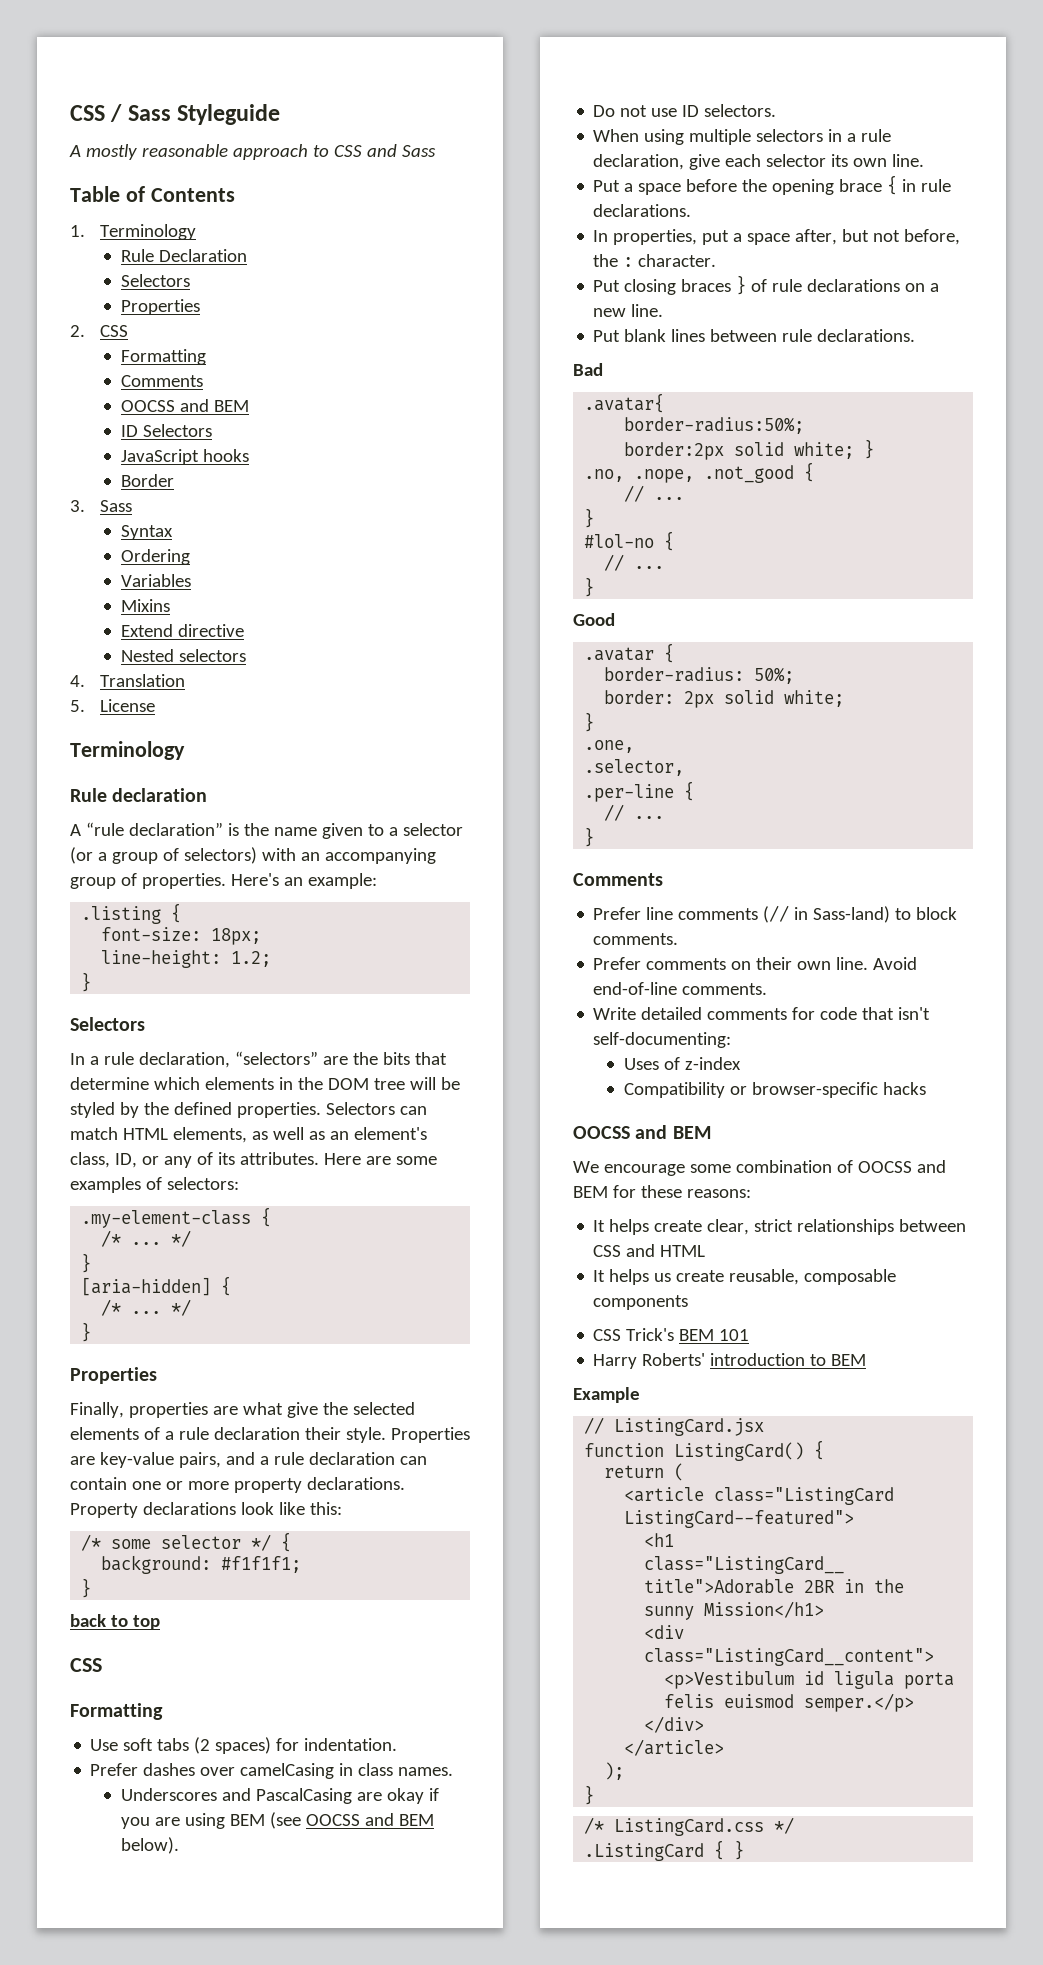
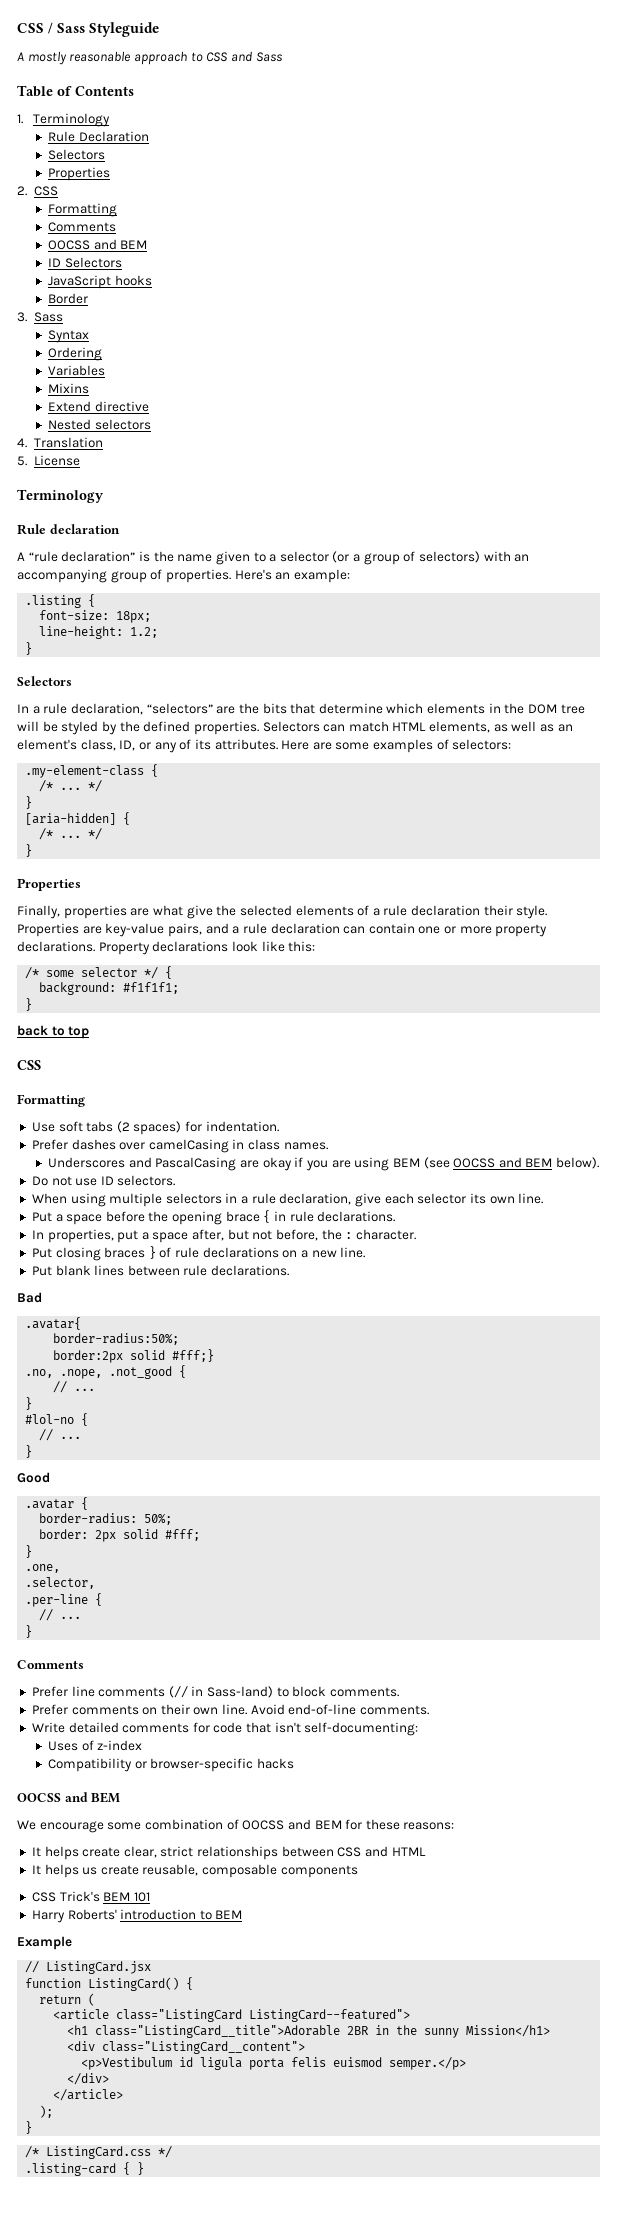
- border:2px solid white; }
+ border:2px solid #fff;}
- border: 2px solid white;
+ border: 2px solid #fff;
- .ListingCard { }
+ .listing-card { }

